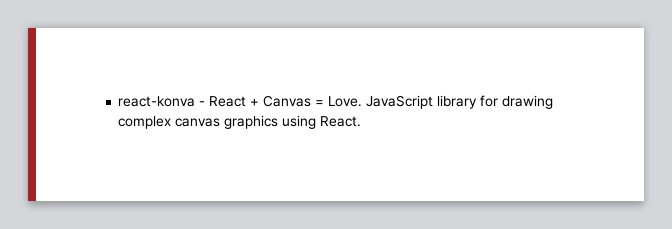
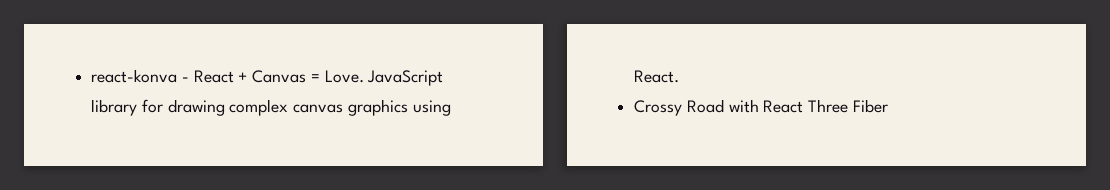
+ Crossy Road with React Three Fiber

